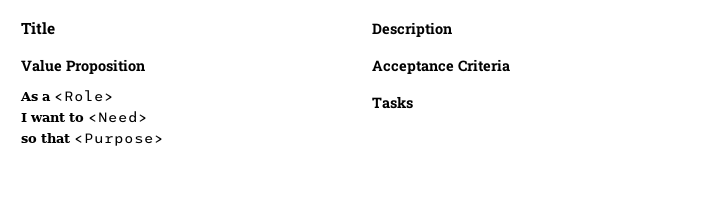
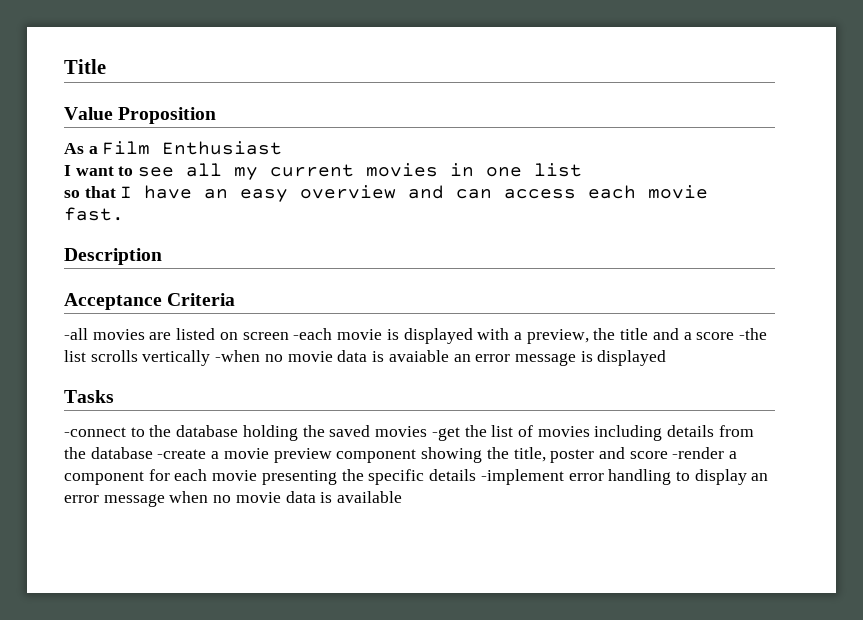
- As a <Role>
+ As a Film Enthusiast
- I want to <Need>
- so that <Purpose>
+ I want to see all my current movies in one list
+ so that I have an easy overview and can access each movie fast.
  Description
  Acceptance Criteria
+ -all movies are listed on screen -each movie is displayed with a preview, the title and a score -the list scrolls vertically -when no movie data is avaiable an error message is displayed
  Tasks
+ -connect to the database holding the saved movies -get the list of movies including details from the database -create a movie preview component showing the title, poster and score -render a component for each movie presenting the specific details -implement error handling to display an error message when no movie data is available

